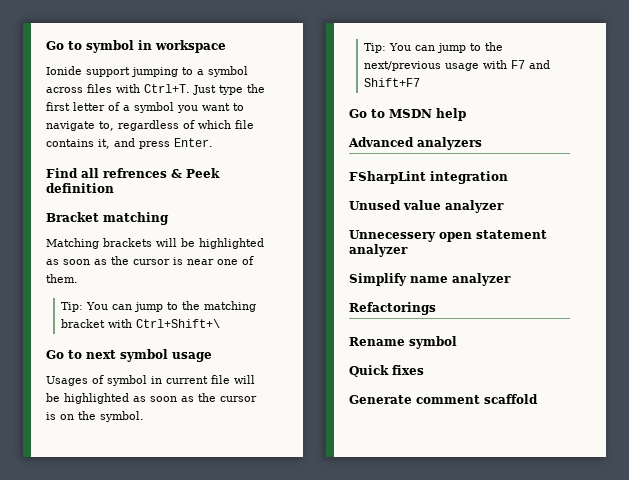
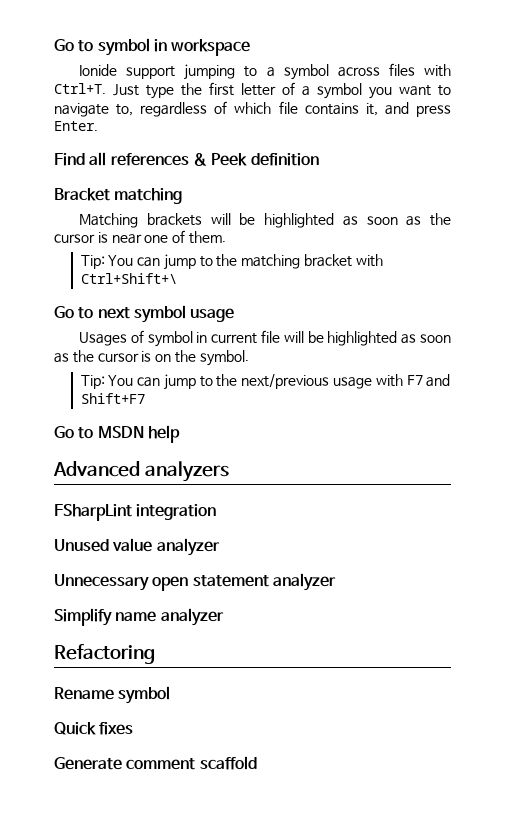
- Find all refrences & Peek definition
+ Find all references & Peek definition
- Unnecessery open statement analyzer
+ Unnecessary open statement analyzer
- Refactorings
+ Refactoring

